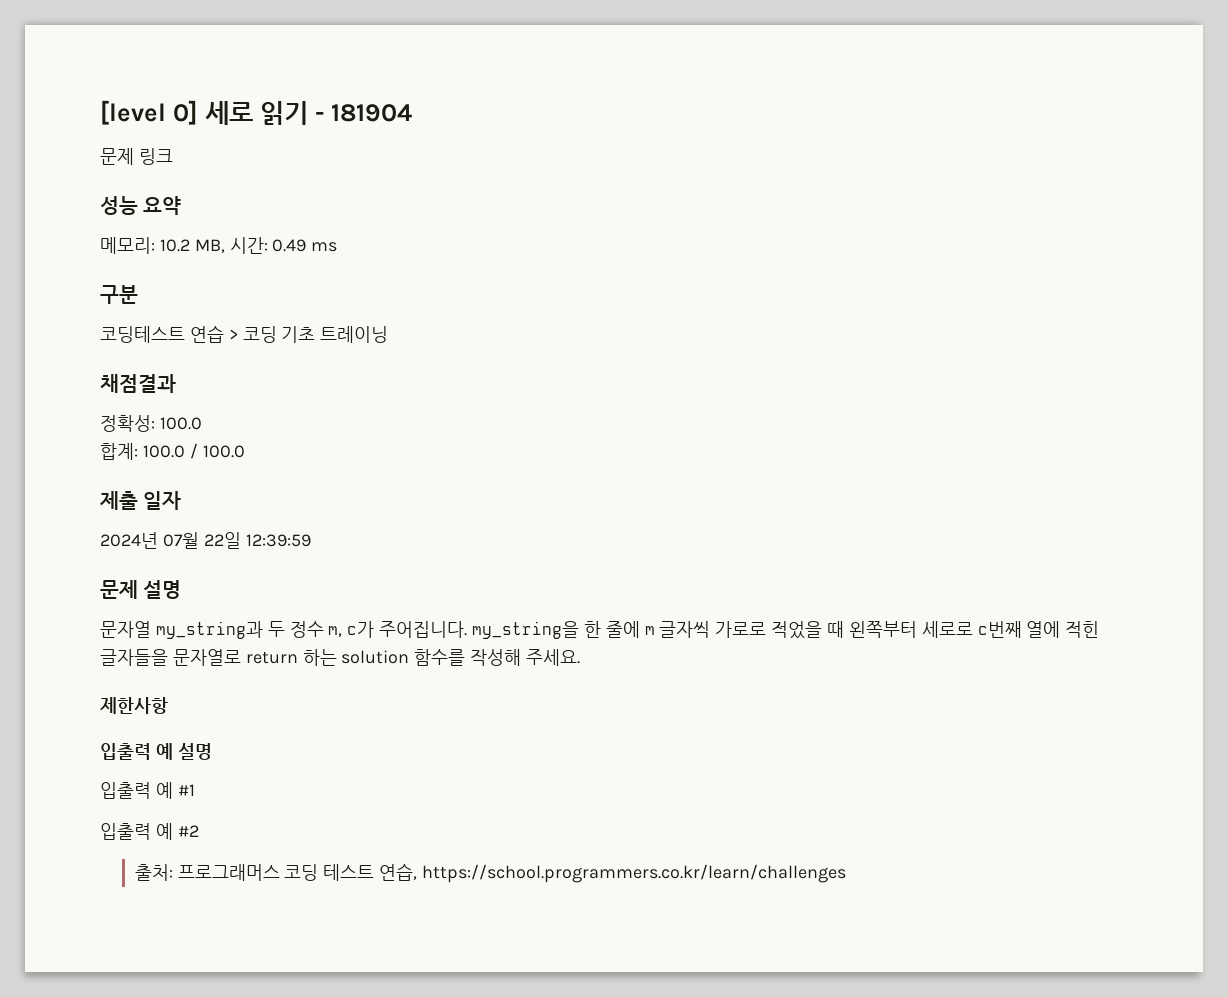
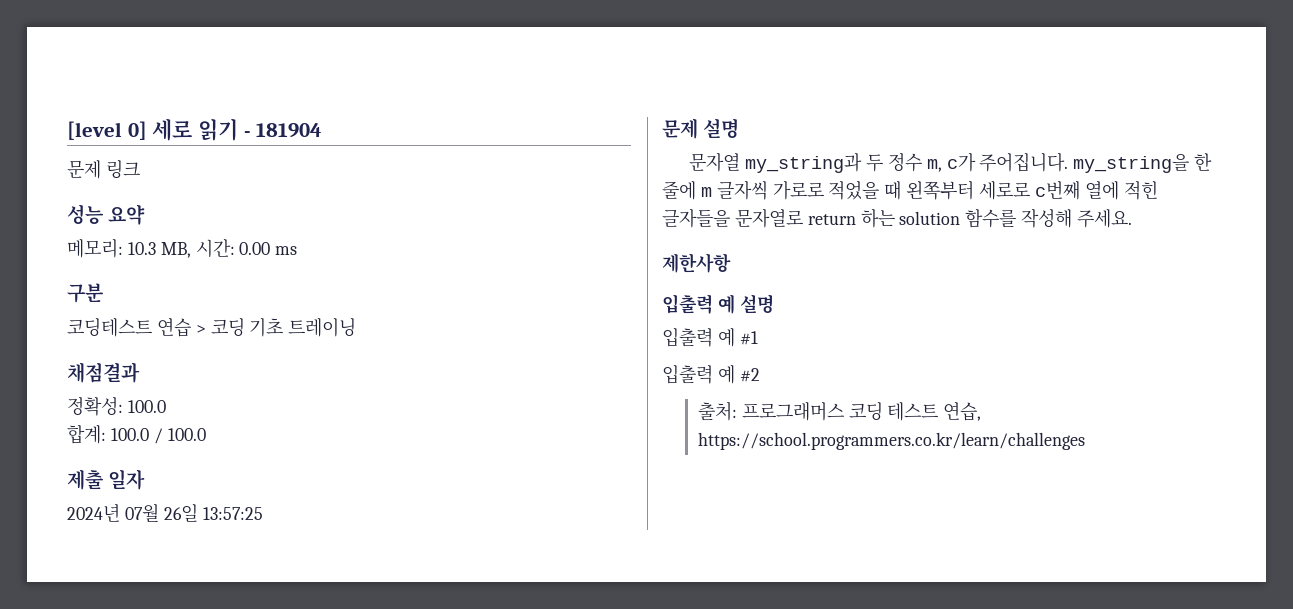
- 메모리: 10.2 MB, 시간: 0.49 ms
+ 메모리: 10.3 MB, 시간: 0.00 ms
- 2024년 07월 22일 12:39:59
+ 2024년 07월 26일 13:57:25

